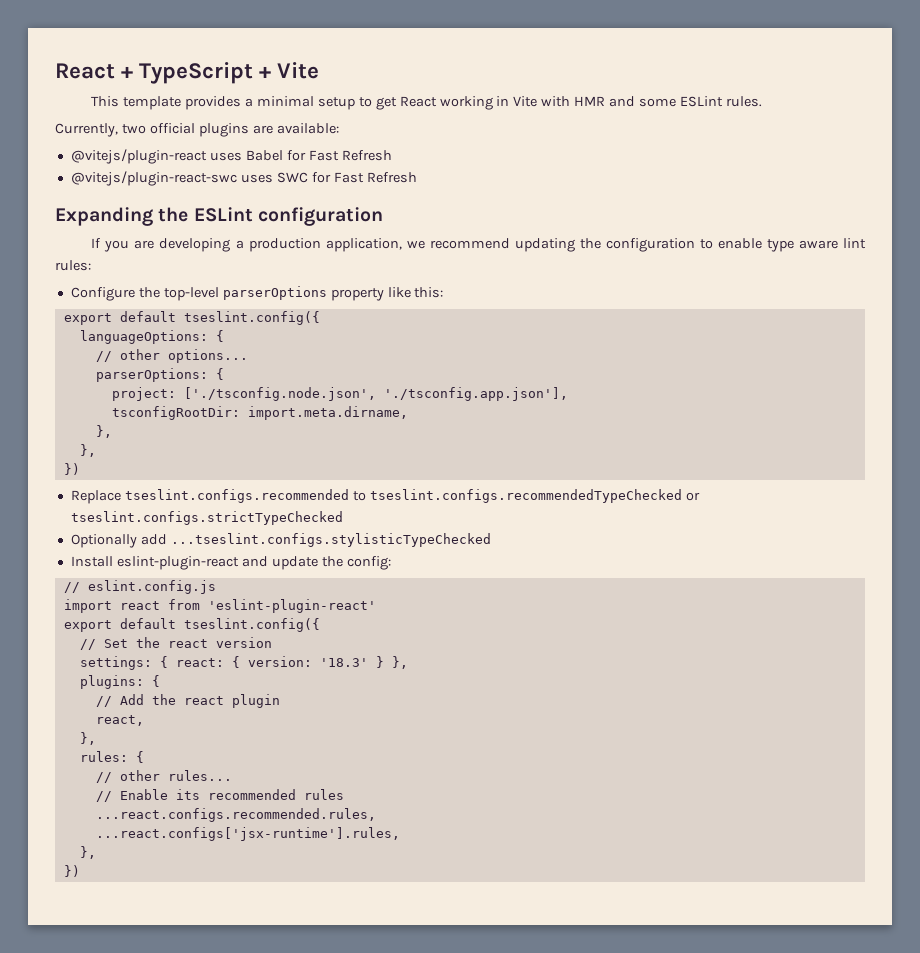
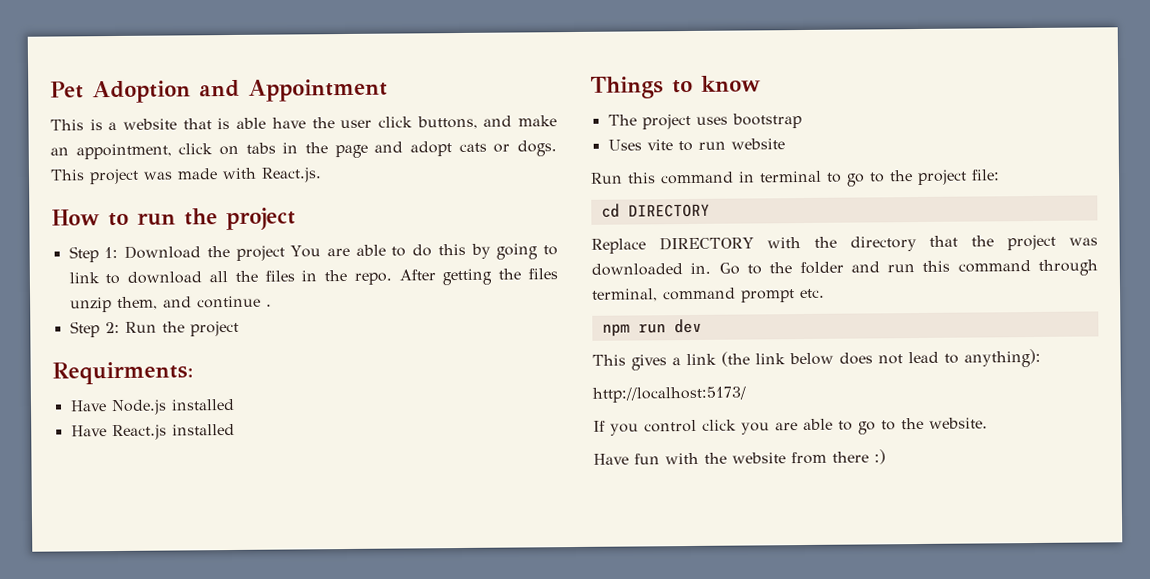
- React + TypeScript + Vite
- This template provides a minimal setup to get React working in Vite with HMR and some ESLint rules.
- Currently, two official plugins are available:
- @vitejs/plugin-react uses Babel for Fast Refresh
- @vitejs/plugin-react-swc uses SWC for Fast Refresh
- Expanding the ESLint configuration
- If you are developing a production application, we recommend updating the configuration to enable type aware lint rules:
- Configure the top-level parserOptions property like this:
- export default tseslint.config({
- languageOptions: {
- // other options...
- parserOptions: {
- project: ['./tsconfig.node.json', './tsconfig.app.json'],
- tsconfigRootDir: import.meta.dirname,
- },
- },
- })
- Replace tseslint.configs.recommended to tseslint.configs.recommendedTypeChecked or tseslint.configs.strictTypeChecked
- Optionally add ...tseslint.configs.stylisticTypeChecked
- Install eslint-plugin-react and update the config:
- // eslint.config.js
- import react from 'eslint-plugin-react'
- export default tseslint.config({
- // Set the react version
- settings: { react: { version: '18.3' } },
- plugins: {
- // Add the react plugin
- react,
- },
- rules: {
- // other rules...
- // Enable its recommended rules
- ...react.configs.recommended.rules,
- ...react.configs['jsx-runtime'].rules,
- },
- })
+ Pet Adoption and Appointment
+ This is a website that is able have the user click buttons, and make an appointment, click on tabs in the page and adopt cats or dogs. This project was made with React.js.
+ How to run the project
+ Step 1: Download the project You are able to do this by going to link to download all the files in the repo. After getting the files unzip them, and continue .
+ Step 2: Run the project
+ Requirments:
+ Have Node.js installed
+ Have React.js installed
+ Things to know
+ The project uses bootstrap
+ Uses vite to run website
+ Run this command in terminal to go to the project file:
+ cd DIRECTORY
+ Replace DIRECTORY with the directory that the project was downloaded in. Go to the folder and run this command through terminal, command prompt etc.
+ npm run dev
+ This gives a link (the link below does not lead to anything):
+ http://localhost:5173/
+ If you control click you are able to go to the website.
+ Have fun with the website from there :)

